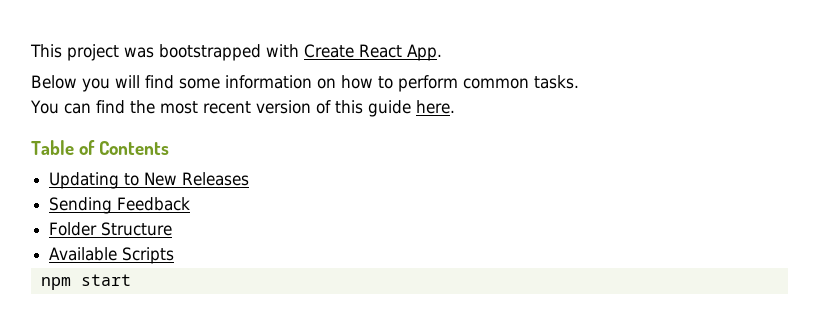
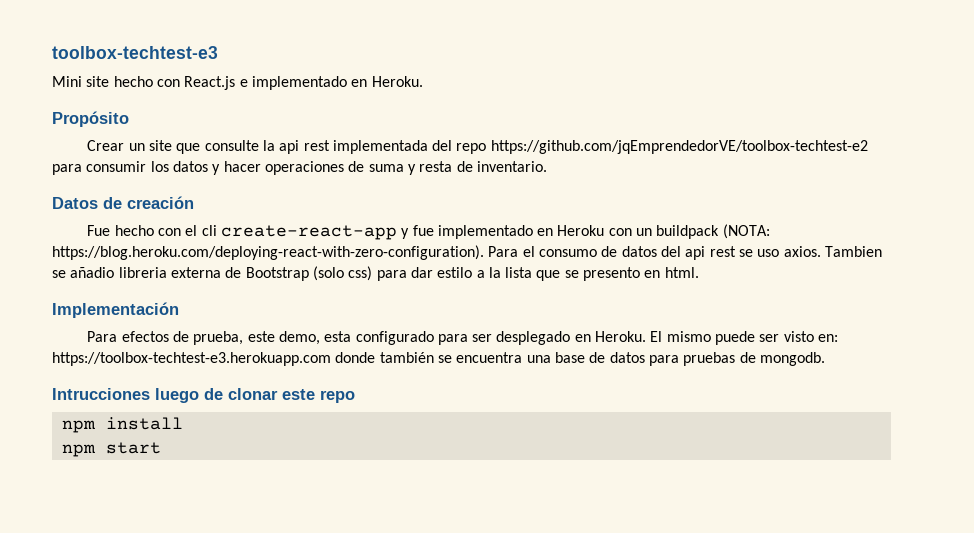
- This project was bootstrapped with Create React App.
- Below you will find some information on how to perform common tasks.
- You can find the most recent version of this guide here.
- Table of Contents
- Updating to New Releases
- Sending Feedback
- Folder Structure
- Available Scripts
+ toolbox-techtest-e3
+ Mini site hecho con React.js e implementado en Heroku.
+ Propósito
+ Crear un site que consulte la api rest implementada del repo https://github.com/jqEmprendedorVE/toolbox-techtest-e2 para consumir los datos y hacer operaciones de suma y resta de inventario.
+ Datos de creación
+ Fue hecho con el cli create-react-app y fue implementado en Heroku con un buildpack (NOTA: https://blog.heroku.com/deploying-react-with-zero-configuration). Para el consumo de datos del api rest se uso axios. Tambien se añadio libreria externa de Bootstrap (solo css) para dar estilo a la lista que se presento en html.
+ Implementación
+ Para efectos de prueba, este demo, esta configurado para ser desplegado en Heroku. El mismo puede ser visto en: https://toolbox-techtest-e3.herokuapp.com donde también se encuentra una base de datos para pruebas de mongodb.
+ Intrucciones luego de clonar este repo
+ npm install

